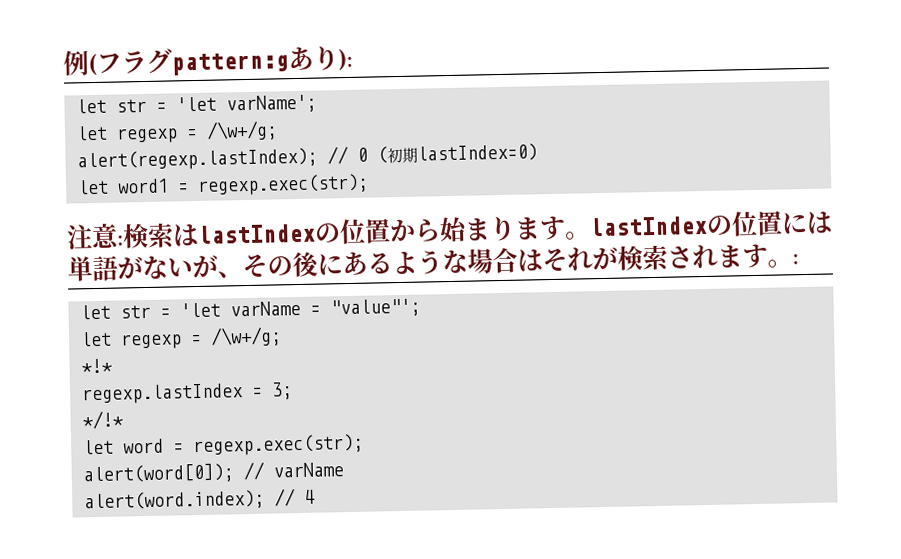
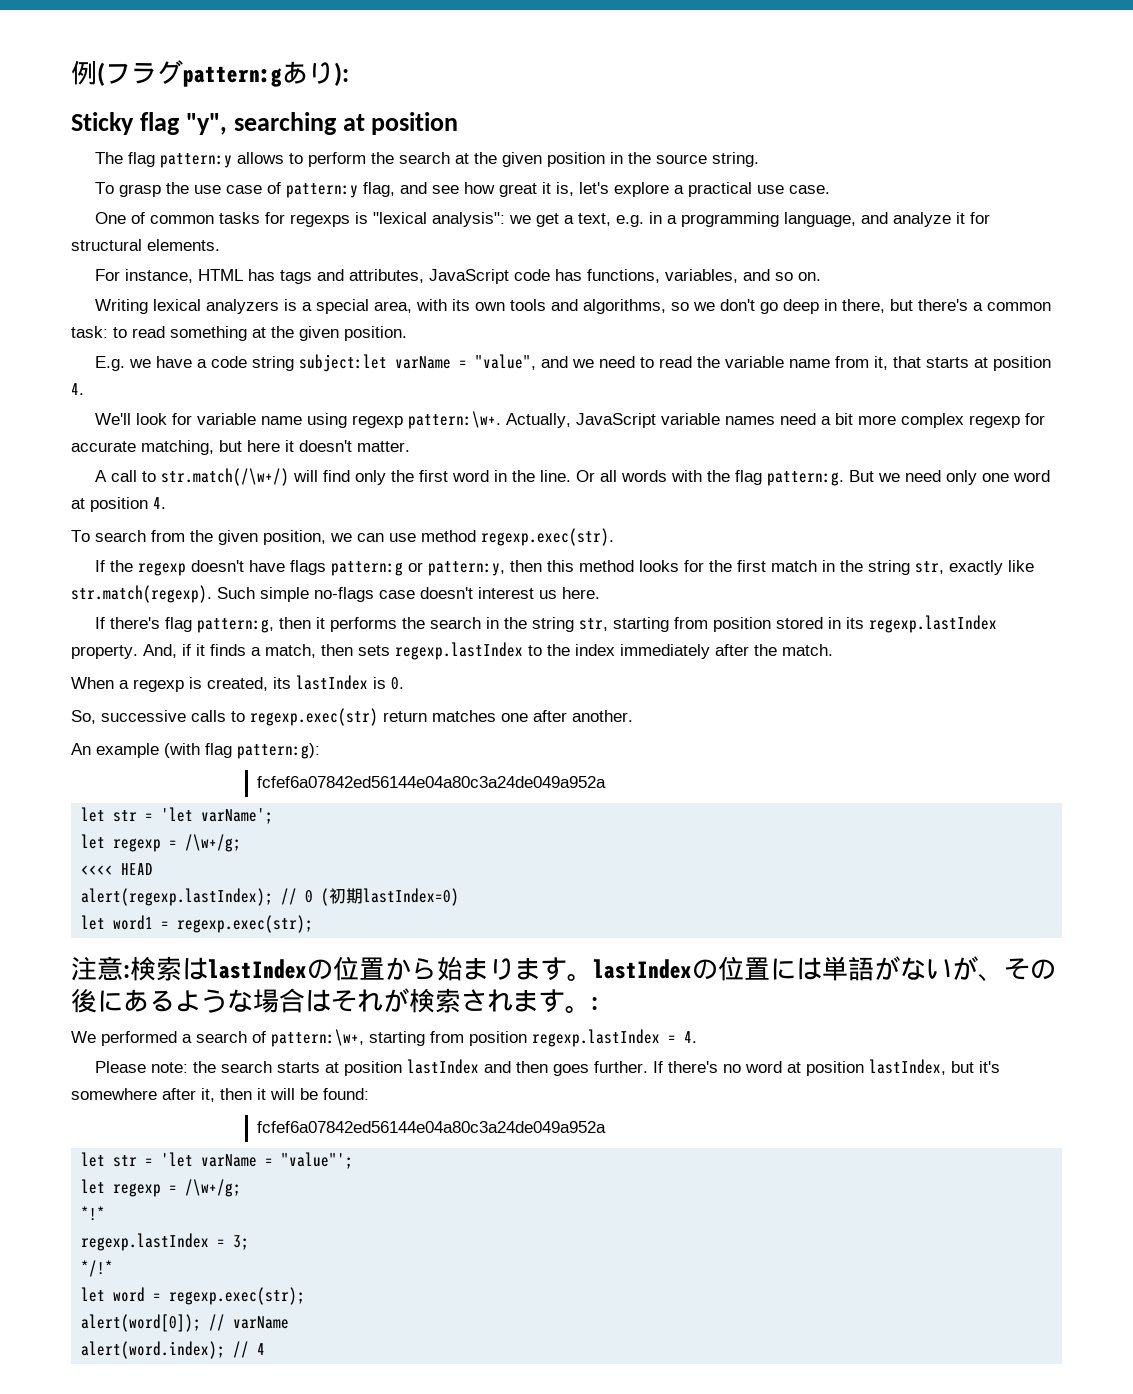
+ Sticky flag "y", searching at position
+ The flag pattern:y allows to perform the search at the given position in the source string.
+ To grasp the use case of pattern:y flag, and see how great it is, let's explore a practical use case.
+ One of common tasks for regexps is "lexical analysis": we get a text, e.g. in a programming language, and analyze it for structural elements.
+ For instance, HTML has tags and attributes, JavaScript code has functions, variables, and so on.
+ Writing lexical analyzers is a special area, with its own tools and algorithms, so we don't go deep in there, but there's a common task: to read something at the given position.
+ E.g. we have a code string subject:let varName = "value", and we need to read the variable name from it, that starts at position 4.
+ We'll look for variable name using regexp pattern:\w+. Actually, JavaScript variable names need a bit more complex regexp for accurate matching, but here it doesn't matter.
+ A call to str.match(/\w+/) will find only the first word in the line. Or all words with the flag pattern:g. But we need only one word at position 4.
+ To search from the given position, we can use method regexp.exec(str).
+ If the regexp doesn't have flags pattern:g or pattern:y, then this method looks for the first match in the string str, exactly like str.match(regexp). Such simple no-flags case doesn't interest us here.
+ If there's flag pattern:g, then it performs the search in the string str, starting from position stored in its regexp.lastIndex property. And, if it finds a match, then sets regexp.lastIndex to the index immediately after the match.
+ When a regexp is created, its lastIndex is 0.
+ So, successive calls to regexp.exec(str) return matches one after another.
+ An example (with flag pattern:g):
+ fcfef6a07842ed56144e04a80c3a24de049a952a
+ <<<< HEAD
+ We performed a search of pattern:\w+, starting from position regexp.lastIndex = 4.
+ Please note: the search starts at position lastIndex and then goes further. If there's no word at position lastIndex, but it's somewhere after it, then it will be found:
+ fcfef6a07842ed56144e04a80c3a24de049a952a

